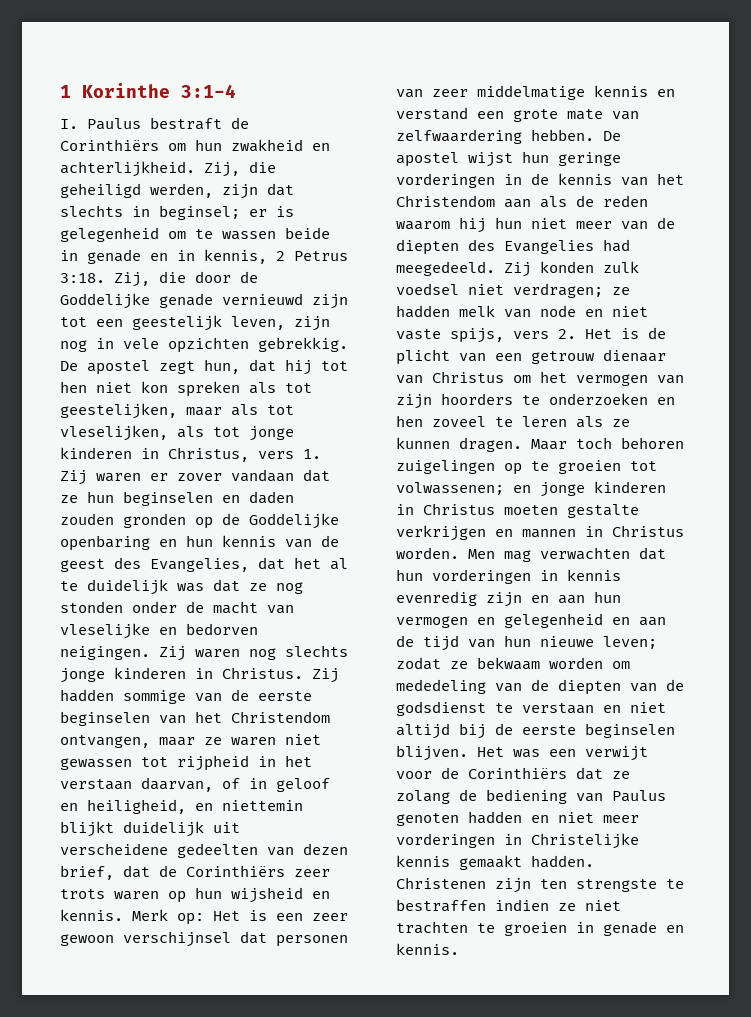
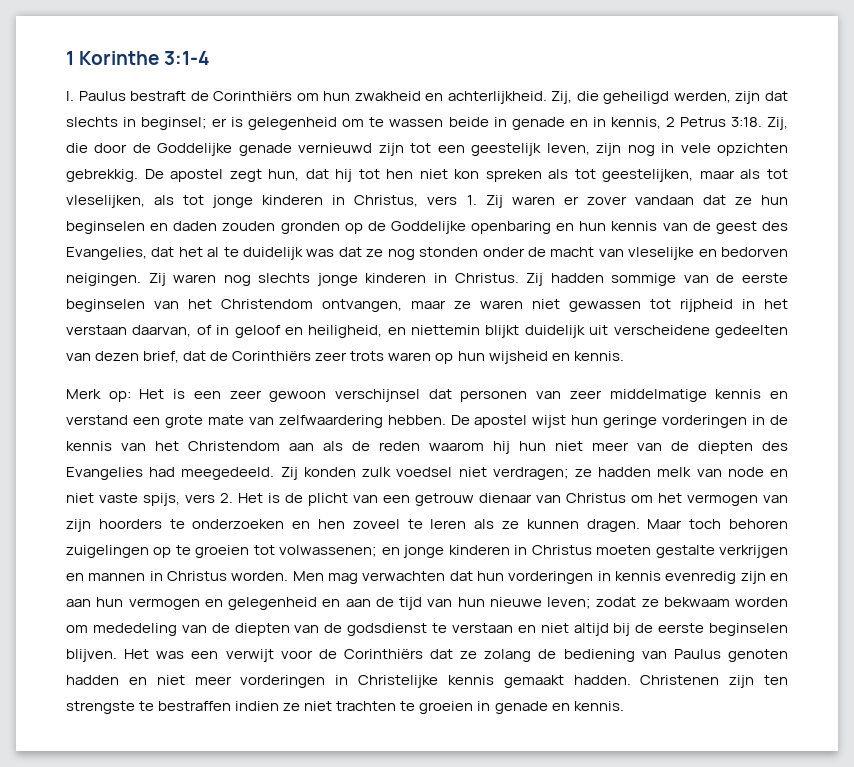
- Zij hadden sommige van de eerste beginselen van het Christendom ontvangen, maar ze waren niet gewassen tot rijpheid in het verstaan daarvan, of in geloof en heiligheid, en niettemin blijkt duidelijk uit verscheidene gedeelten van dezen brief, dat de Corinthiërs zeer trots waren op hun wijsheid en kennis. Merk op:
+ Zij hadden sommige van de eerste beginselen van het Christendom ontvangen, maar ze waren niet gewassen tot rijpheid in het verstaan daarvan, of in geloof en heiligheid, en niettemin blijkt duidelijk uit verscheidene gedeelten van dezen brief, dat de Corinthiërs zeer trots waren op hun wijsheid en kennis.
+ Merk op:

